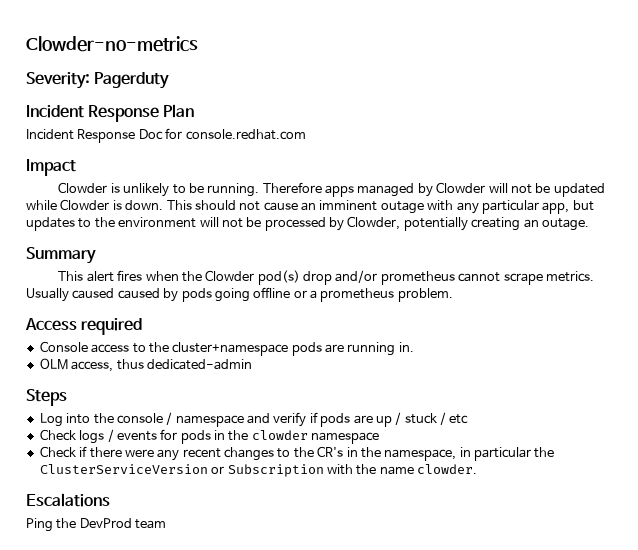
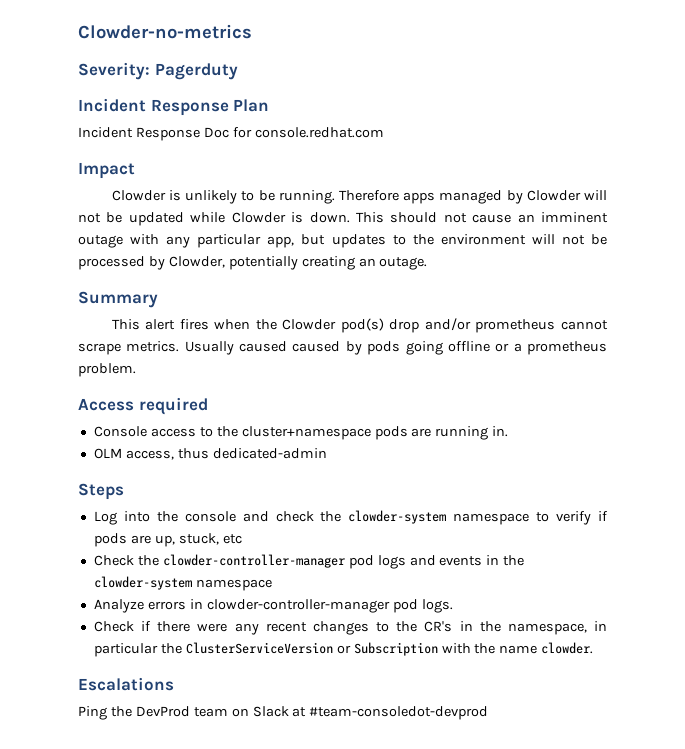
- Log into the console / namespace and verify if pods are up / stuck / etc
- Check logs / events for pods in the clowder namespace
+ Log into the console and check the clowder-system namespace to verify if pods are up, stuck, etc
+ Check the clowder-controller-manager pod logs and events in the clowder-system namespace
+ Analyze errors in clowder-controller-manager pod logs.
- Ping the DevProd team
+ Ping the DevProd team on Slack at #team-consoledot-devprod

